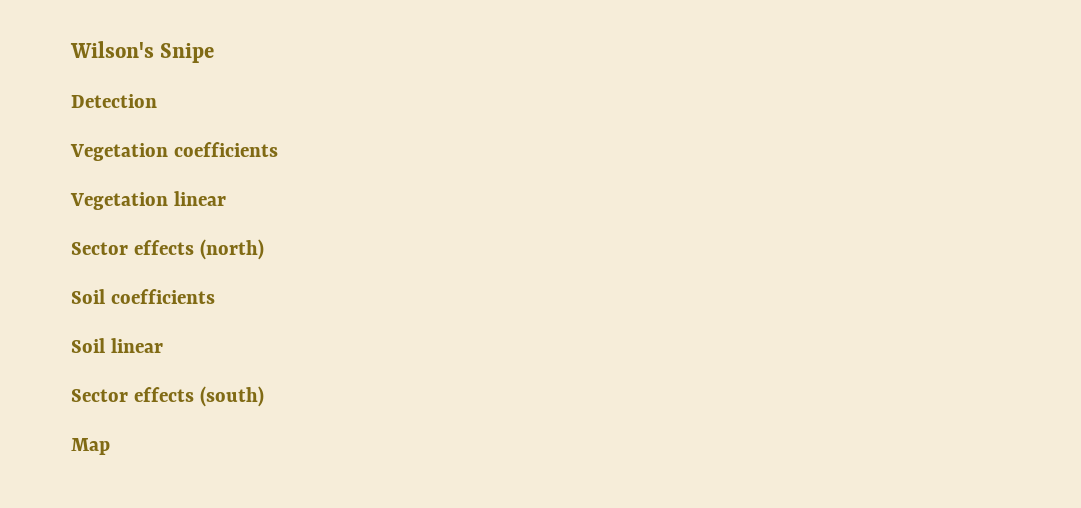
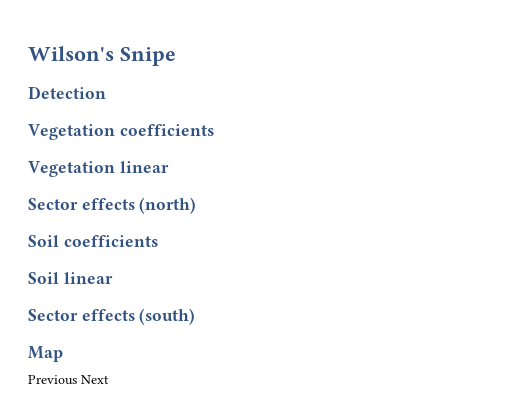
+ Previous Next

